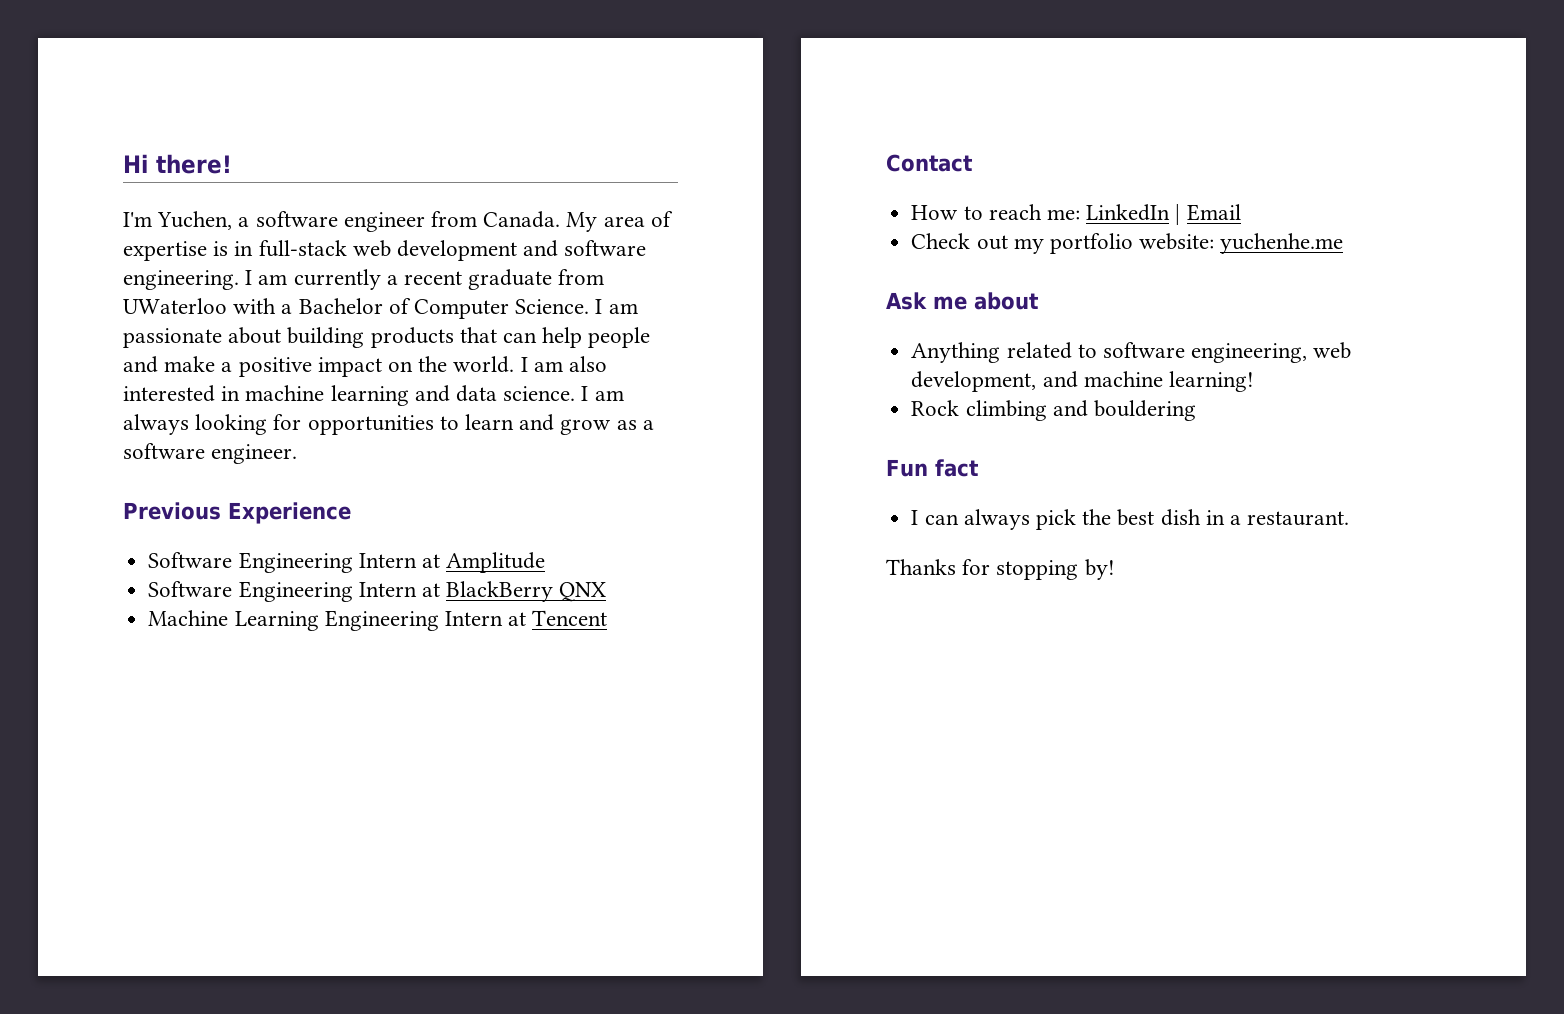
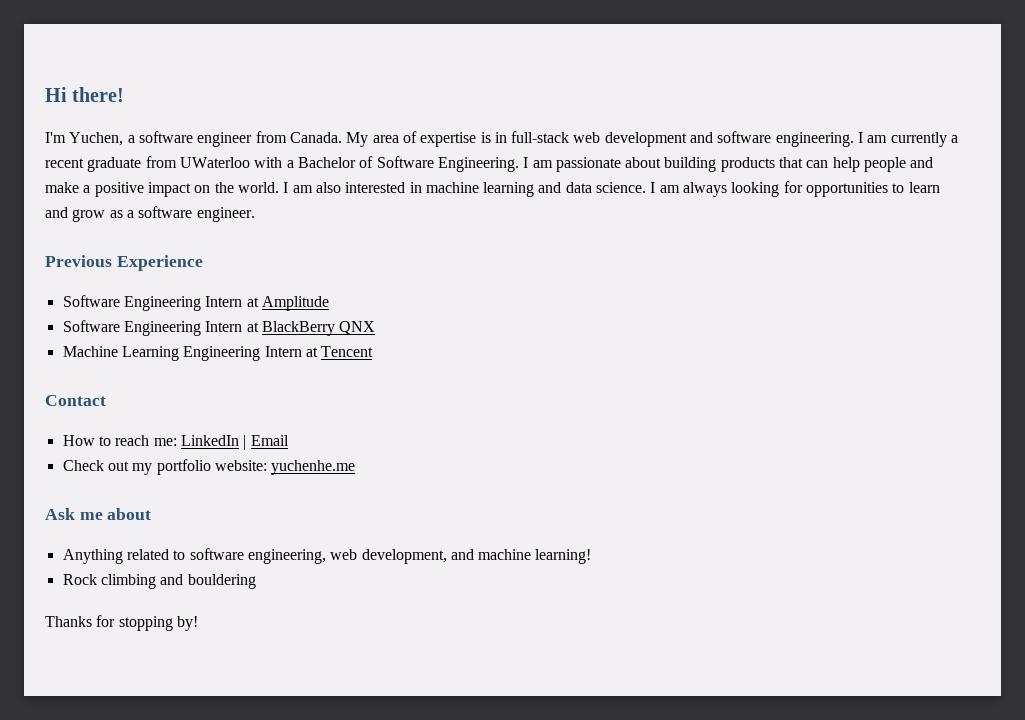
- I am currently a recent graduate from UWaterloo with a Bachelor of Computer Science.
+ I am currently a recent graduate from UWaterloo with a Bachelor of Software Engineering.
- Fun fact
- I can always pick the best dish in a restaurant.

